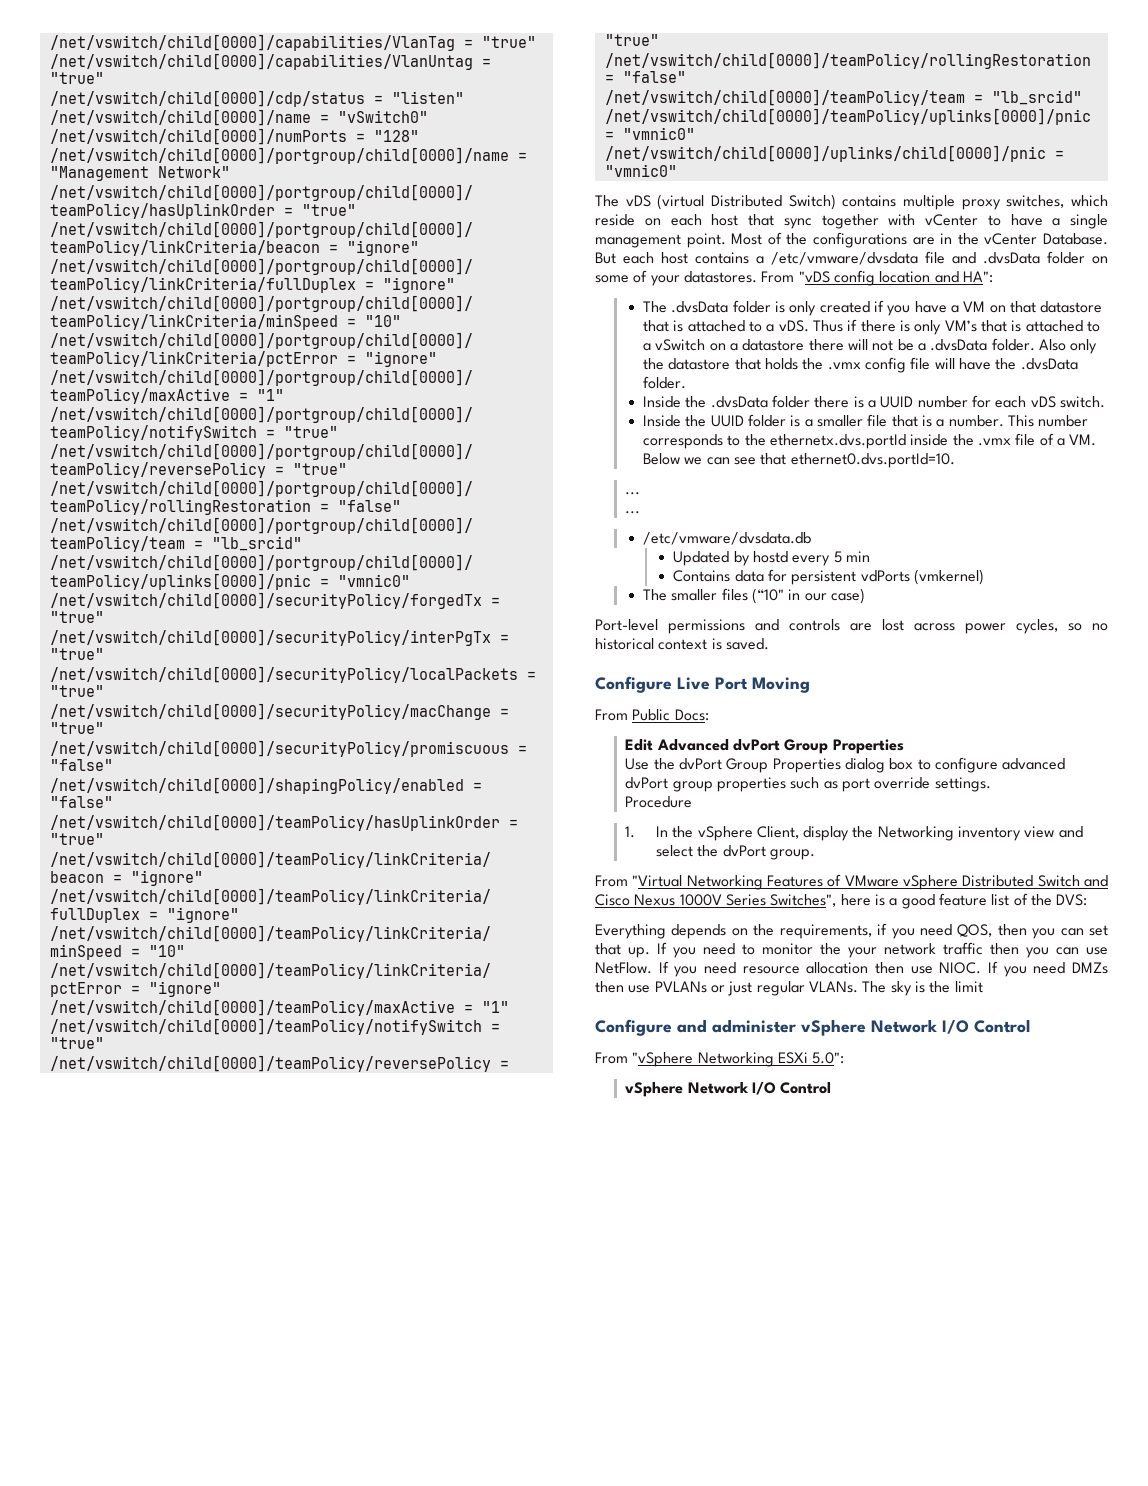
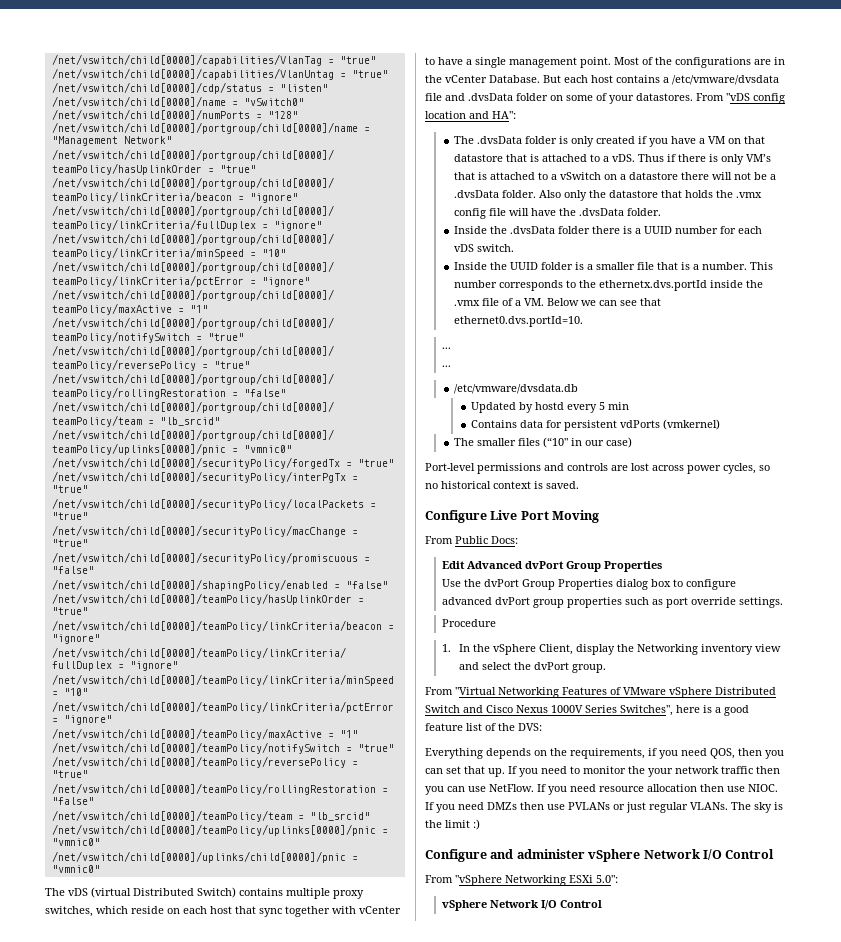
- The sky is the limit
+ The sky is the limit :)

